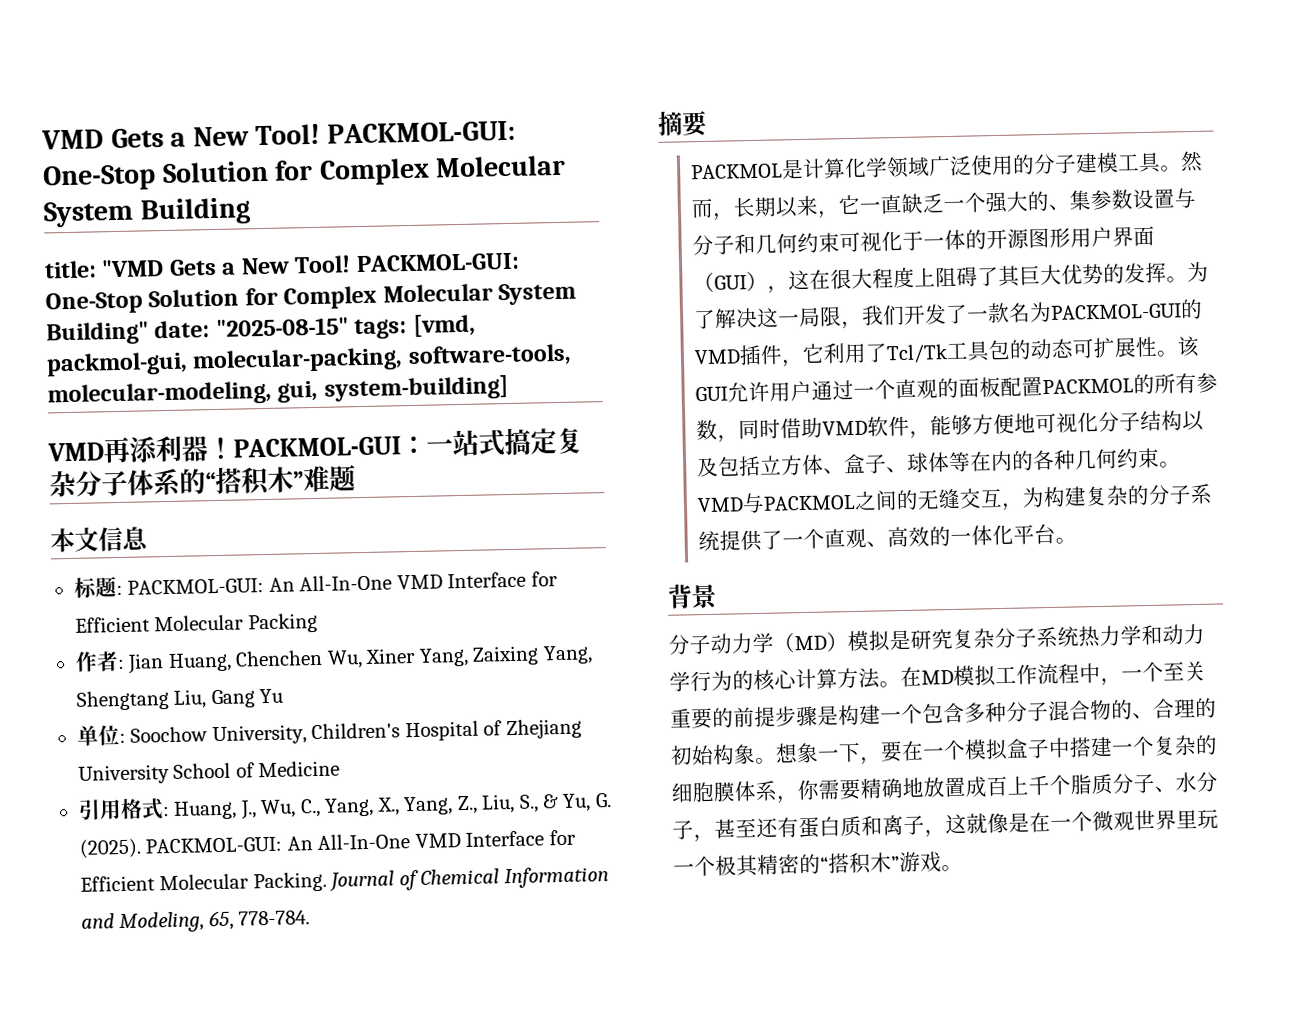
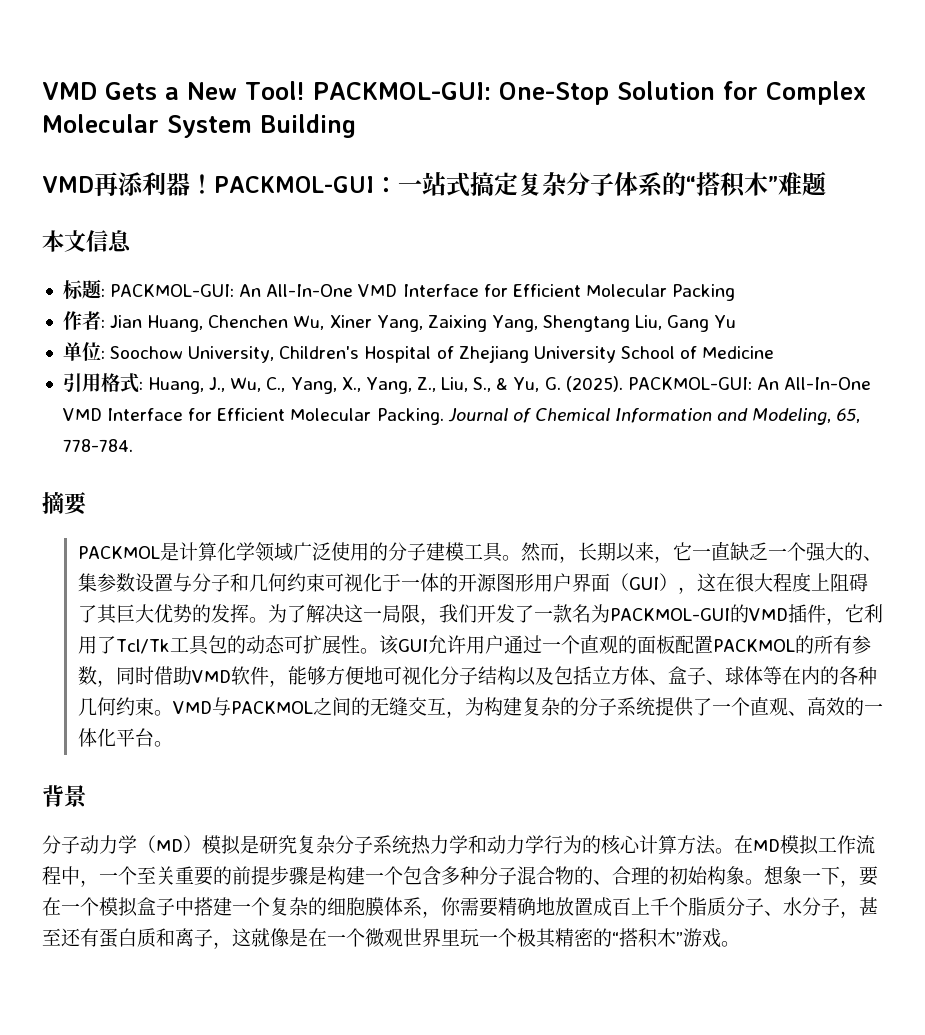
- title: "VMD Gets a New Tool! PACKMOL-GUI: One-Stop Solution for Complex Molecular System Building" date: "2025-08-15" tags: [vmd, packmol-gui, molecular-packing, software-tools, molecular-modeling, gui, system-building]

